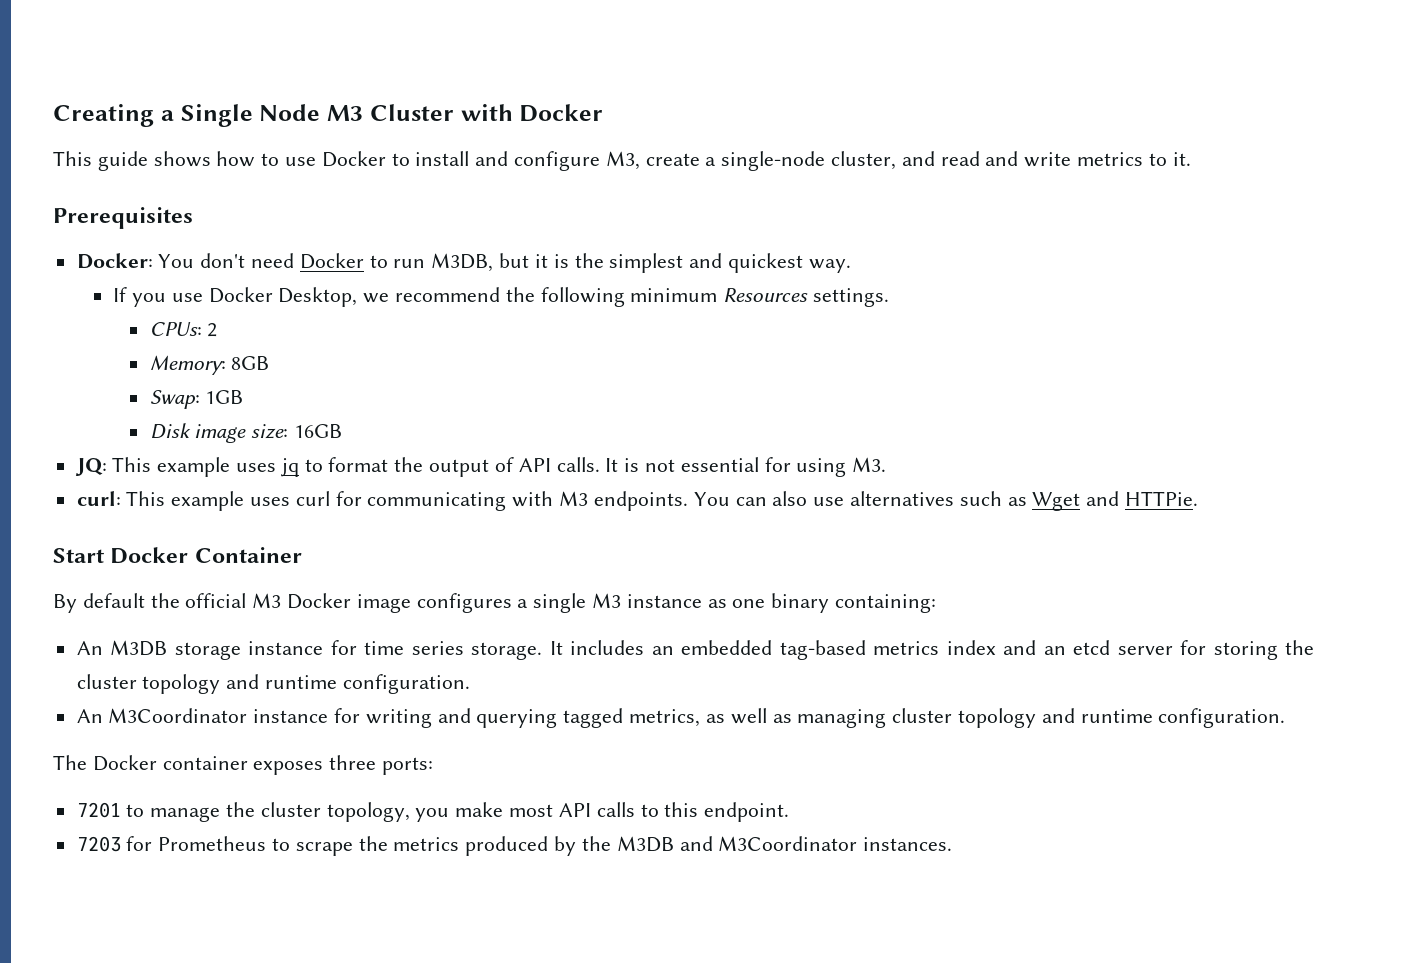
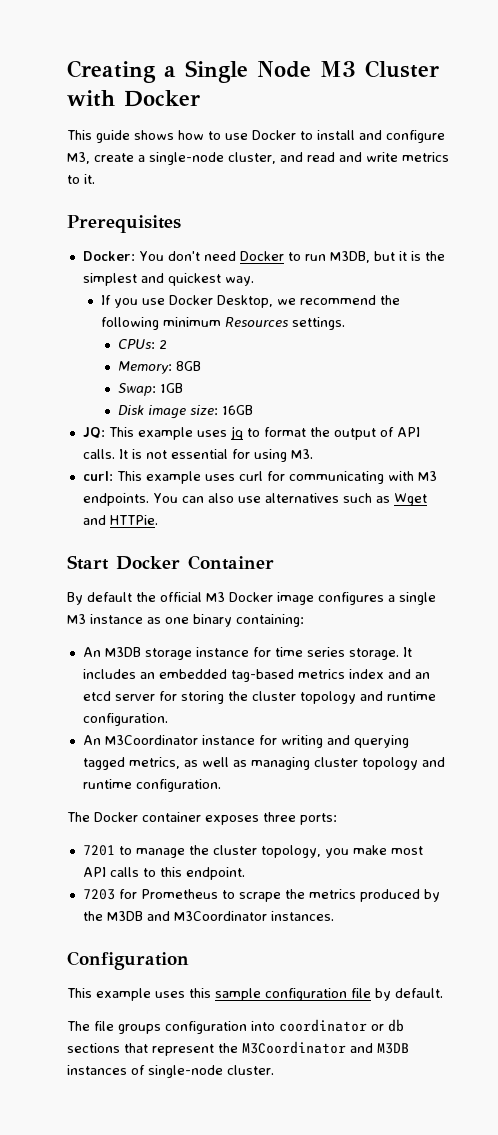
+ Configuration
+ This example uses this sample configuration file by default.
+ The file groups configuration into coordinator or db sections that represent the M3Coordinator and M3DB instances of single-node cluster.

